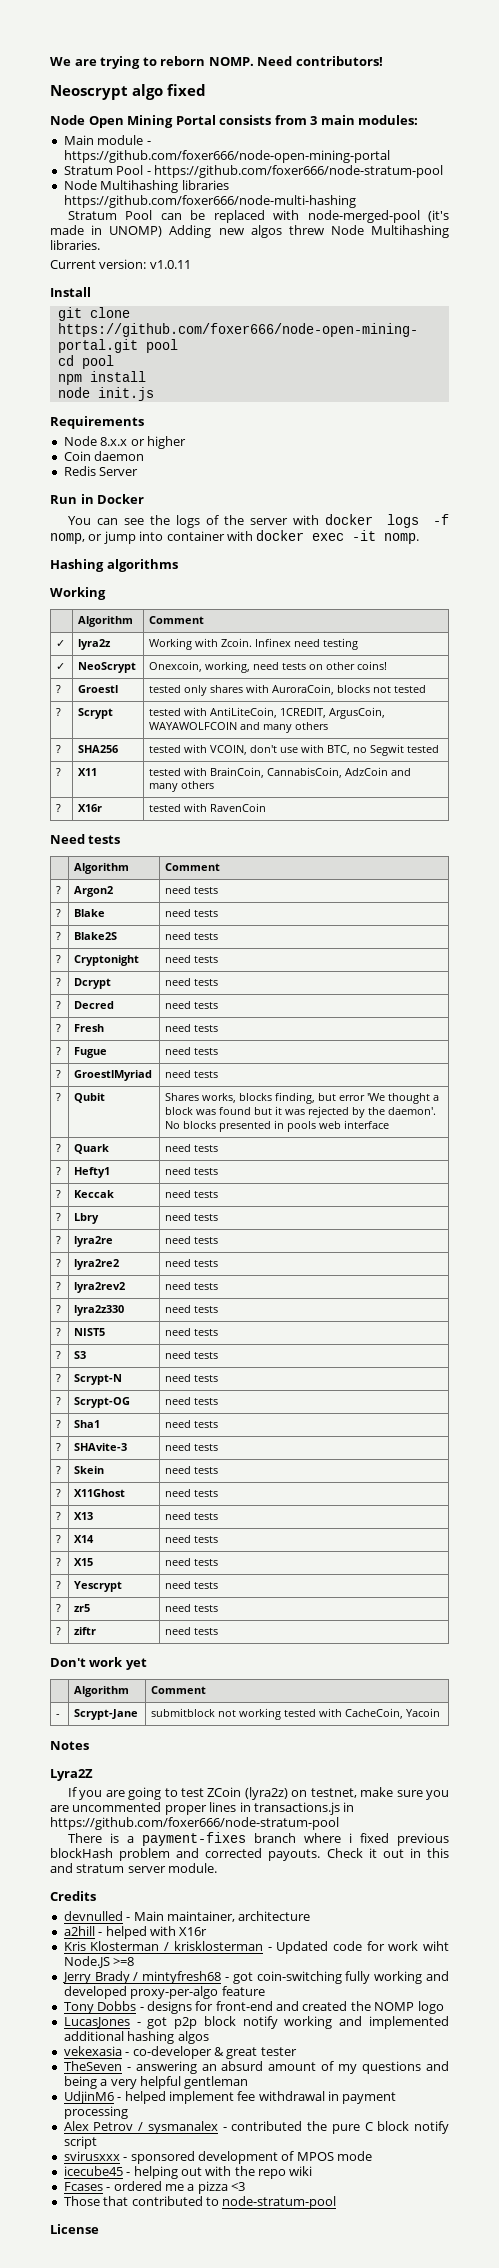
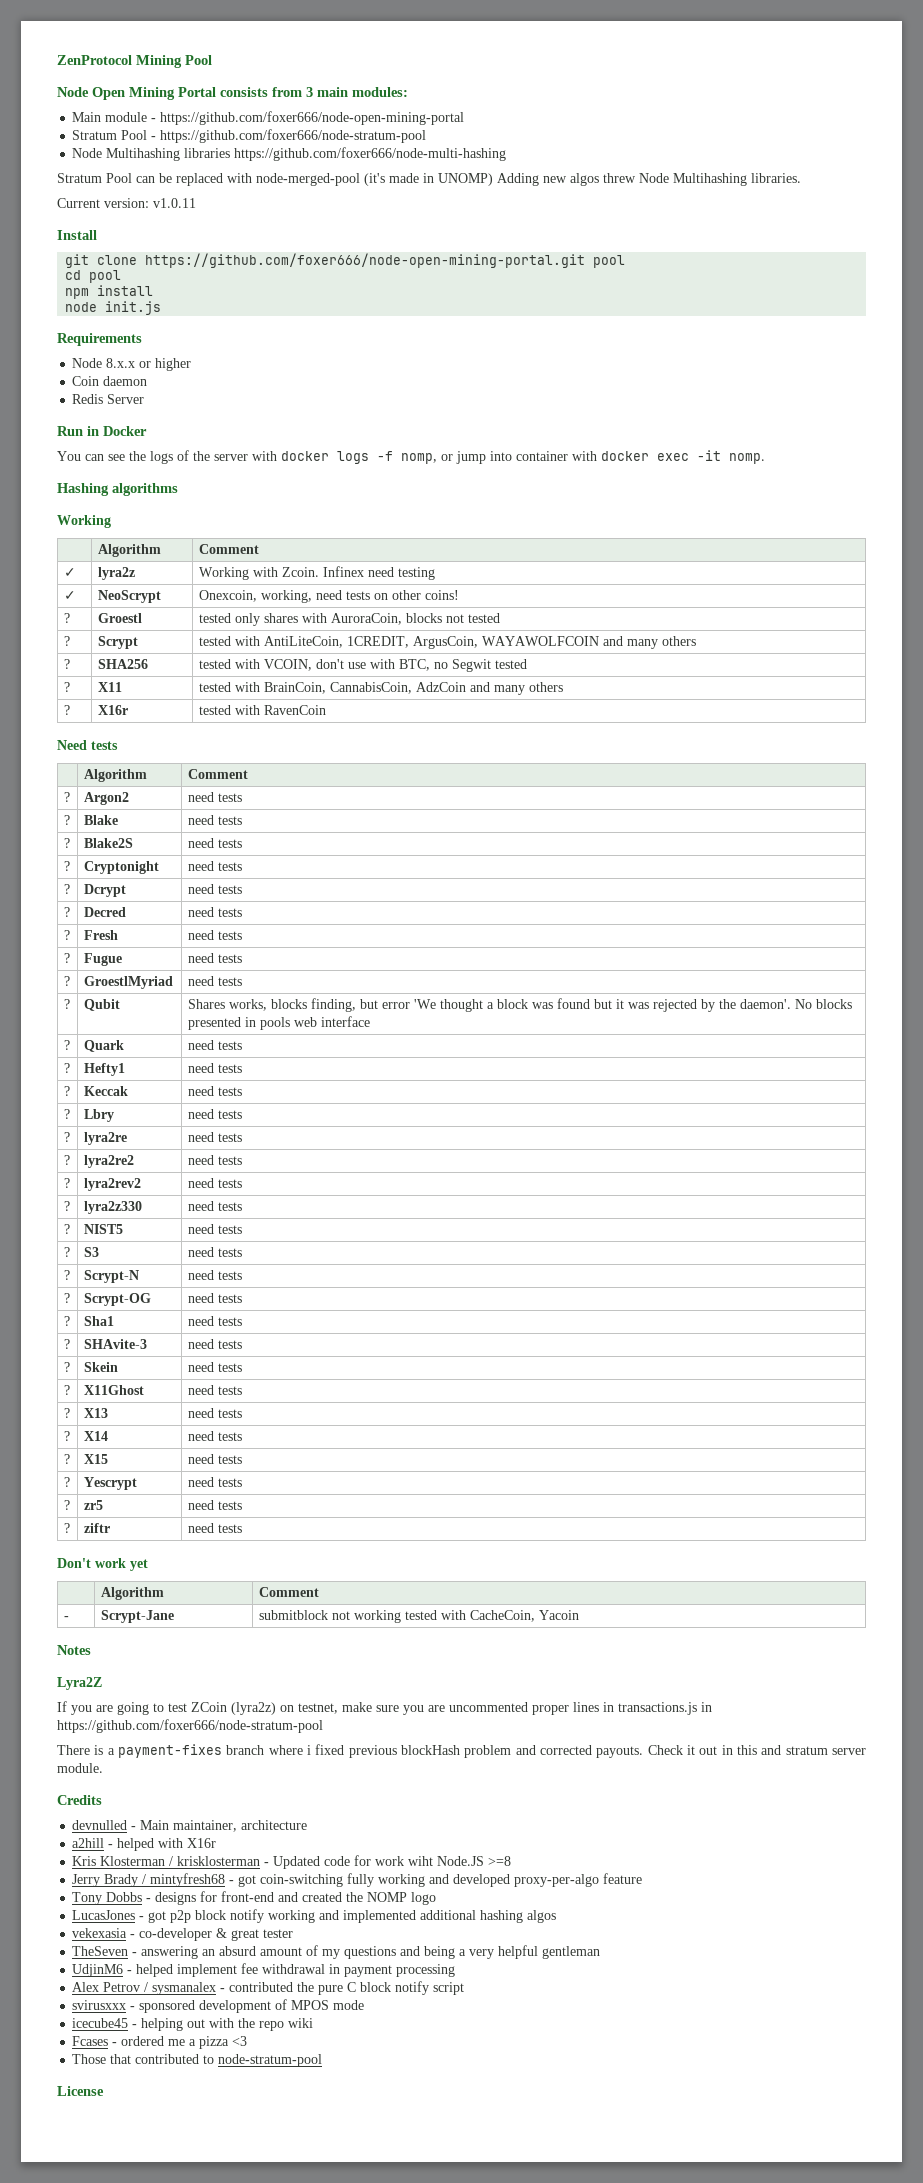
- We are trying to reborn NOMP. Need contributors!
- Neoscrypt algo fixed
+ ZenProtocol Mining Pool

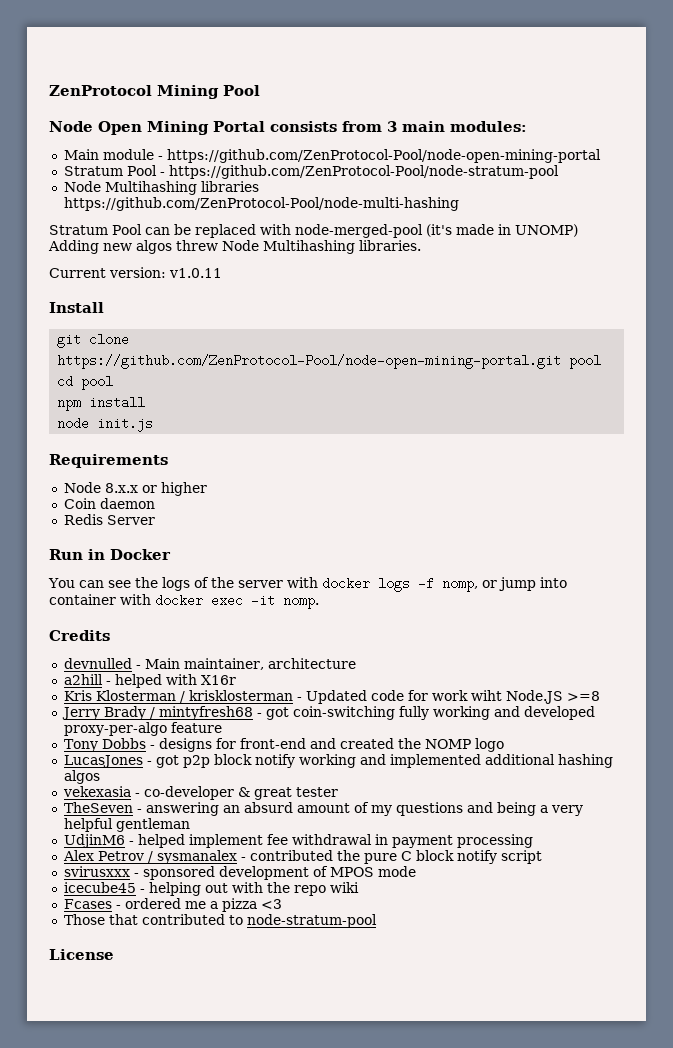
- Main module - https://github.com/foxer666/node-open-mining-portal
+ Main module - https://github.com/ZenProtocol-Pool/node-open-mining-portal
- Stratum Pool - https://github.com/foxer666/node-stratum-pool
+ Stratum Pool - https://github.com/ZenProtocol-Pool/node-stratum-pool
- Node Multihashing libraries https://github.com/foxer666/node-multi-hashing
+ Node Multihashing libraries https://github.com/ZenProtocol-Pool/node-multi-hashing
- git clone https://github.com/foxer666/node-open-mining-portal.git pool
+ git clone https://github.com/ZenProtocol-Pool/node-open-mining-portal.git pool
- Hashing algorithms
- Working
- | Algorithm | Comment
- ✓ | lyra2z | Working with Zcoin. Infinex need testing
- ✓ | NeoScrypt | Onexcoin, working, need tests on other coins!
- ? | Groestl | tested only shares with AuroraCoin, blocks not tested
- ? | Scrypt | tested with AntiLiteCoin, 1CREDIT, ArgusCoin, WAYAWOLFCOIN and many others
- ? | SHA256 | tested with VCOIN, don't use with BTC, no Segwit tested
- ? | X11 | tested with BrainCoin, CannabisCoin, AdzCoin and many others
- ? | X16r | tested with RavenCoin
- Need tests
- | Algorithm | Comment
- ? | Argon2 | need tests
- ? | Blake | need tests
- ? | Blake2S | need tests
- ? | Cryptonight | need tests
- ? | Dcrypt | need tests
- ? | Decred | need tests
- ? | Fresh | need tests
- ? | Fugue | need tests
- ? | GroestlMyriad | need tests
- ? | Qubit | Shares works, blocks finding, but error 'We thought a block was found but it was rejected by the daemon'. No blocks presented in pools web interface
- ? | Quark | need tests
- ? | Hefty1 | need tests
- ? | Keccak | need tests
- ? | Lbry | need tests
- ? | lyra2re | need tests
- ? | lyra2re2 | need tests
- ? | lyra2rev2 | need tests
- ? | lyra2z330 | need tests
- ? | NIST5 | need tests
- ? | S3 | need tests
- ? | Scrypt-N | need tests
- ? | Scrypt-OG | need tests
- ? | Sha1 | need tests
- ? | SHAvite-3 | need tests
- ? | Skein | need tests
- ? | X11Ghost | need tests
- ? | X13 | need tests
- ? | X14 | need tests
- ? | X15 | need tests
- ? | Yescrypt | need tests
- ? | zr5 | need tests
- ? | ziftr | need tests
- Don't work yet
- | Algorithm | Comment
- - | Scrypt-Jane | submitblock not working tested with CacheCoin, Yacoin
- Notes
- Lyra2Z
- If you are going to test ZCoin (lyra2z) on testnet, make sure you are uncommented proper lines in transactions.js in https://github.com/foxer666/node-stratum-pool
- There is a payment-fixes branch where i fixed previous blockHash problem and corrected payouts. Check it out in this and stratum server module.

